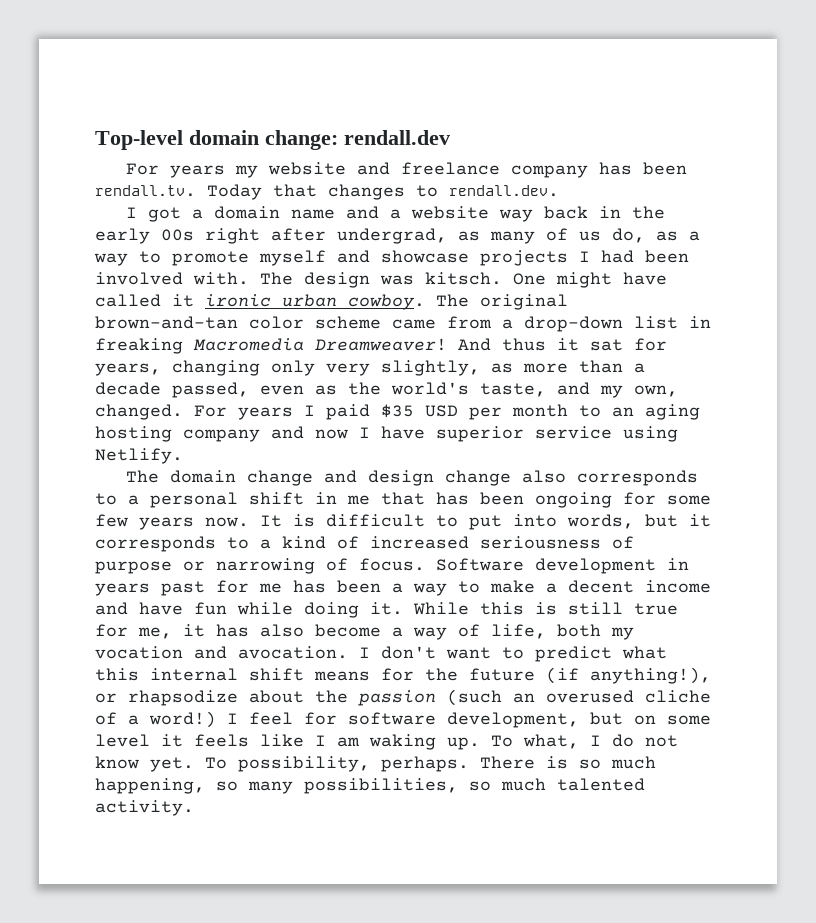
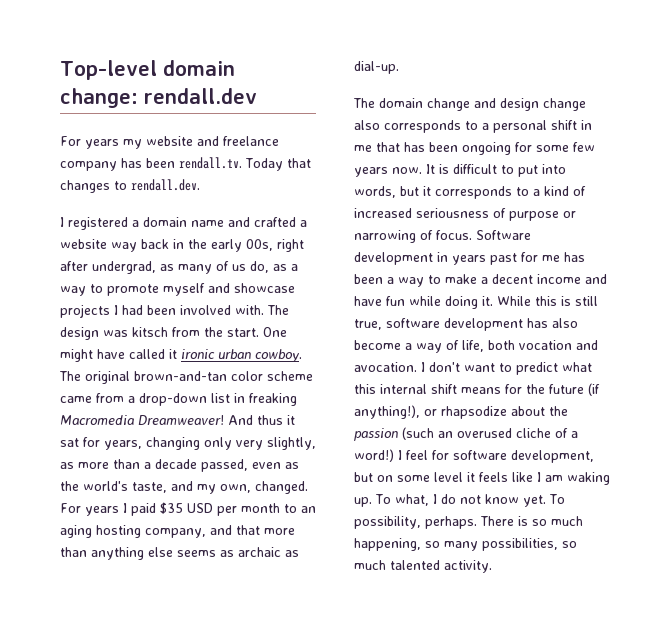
- I got a domain name and a website way back in the early 00s right after undergrad, as many of us do, as a way to promote myself and showcase projects I had been involved with.
+ I registered a domain name and crafted a website way back in the early 00s, right after undergrad, as many of us do, as a way to promote myself and showcase projects I had been involved with.
- The design was kitsch.
+ The design was kitsch from the start.
- For years I paid $35 USD per month to an aging hosting company and now I have superior service using Netlify.
+ For years I paid $35 USD per month to an aging hosting company, and that more than anything else seems as archaic as dial-up.
- While this is still true for me, it has also become a way of life, both my vocation and avocation.
+ While this is still true, software development has also become a way of life, both vocation and avocation.

